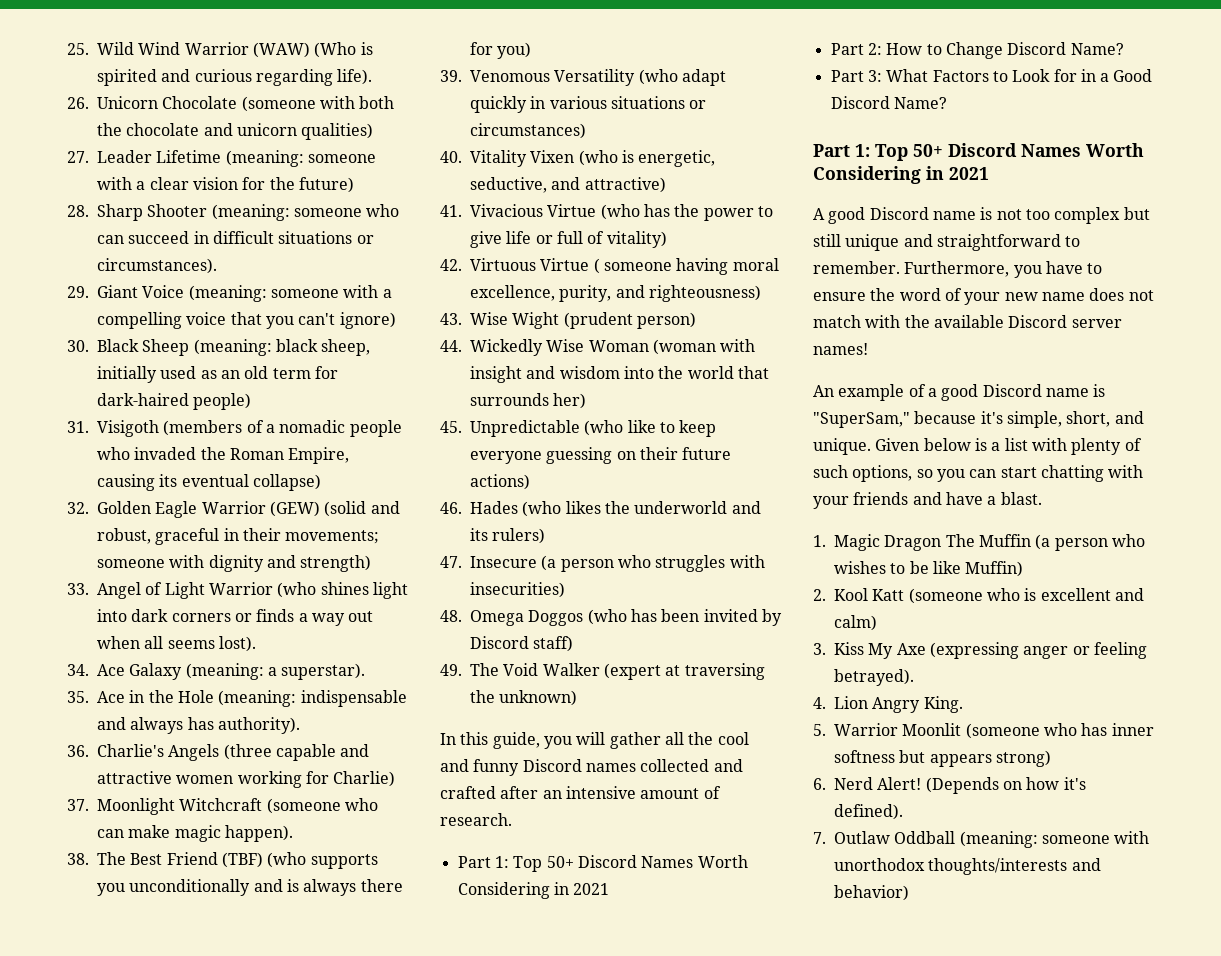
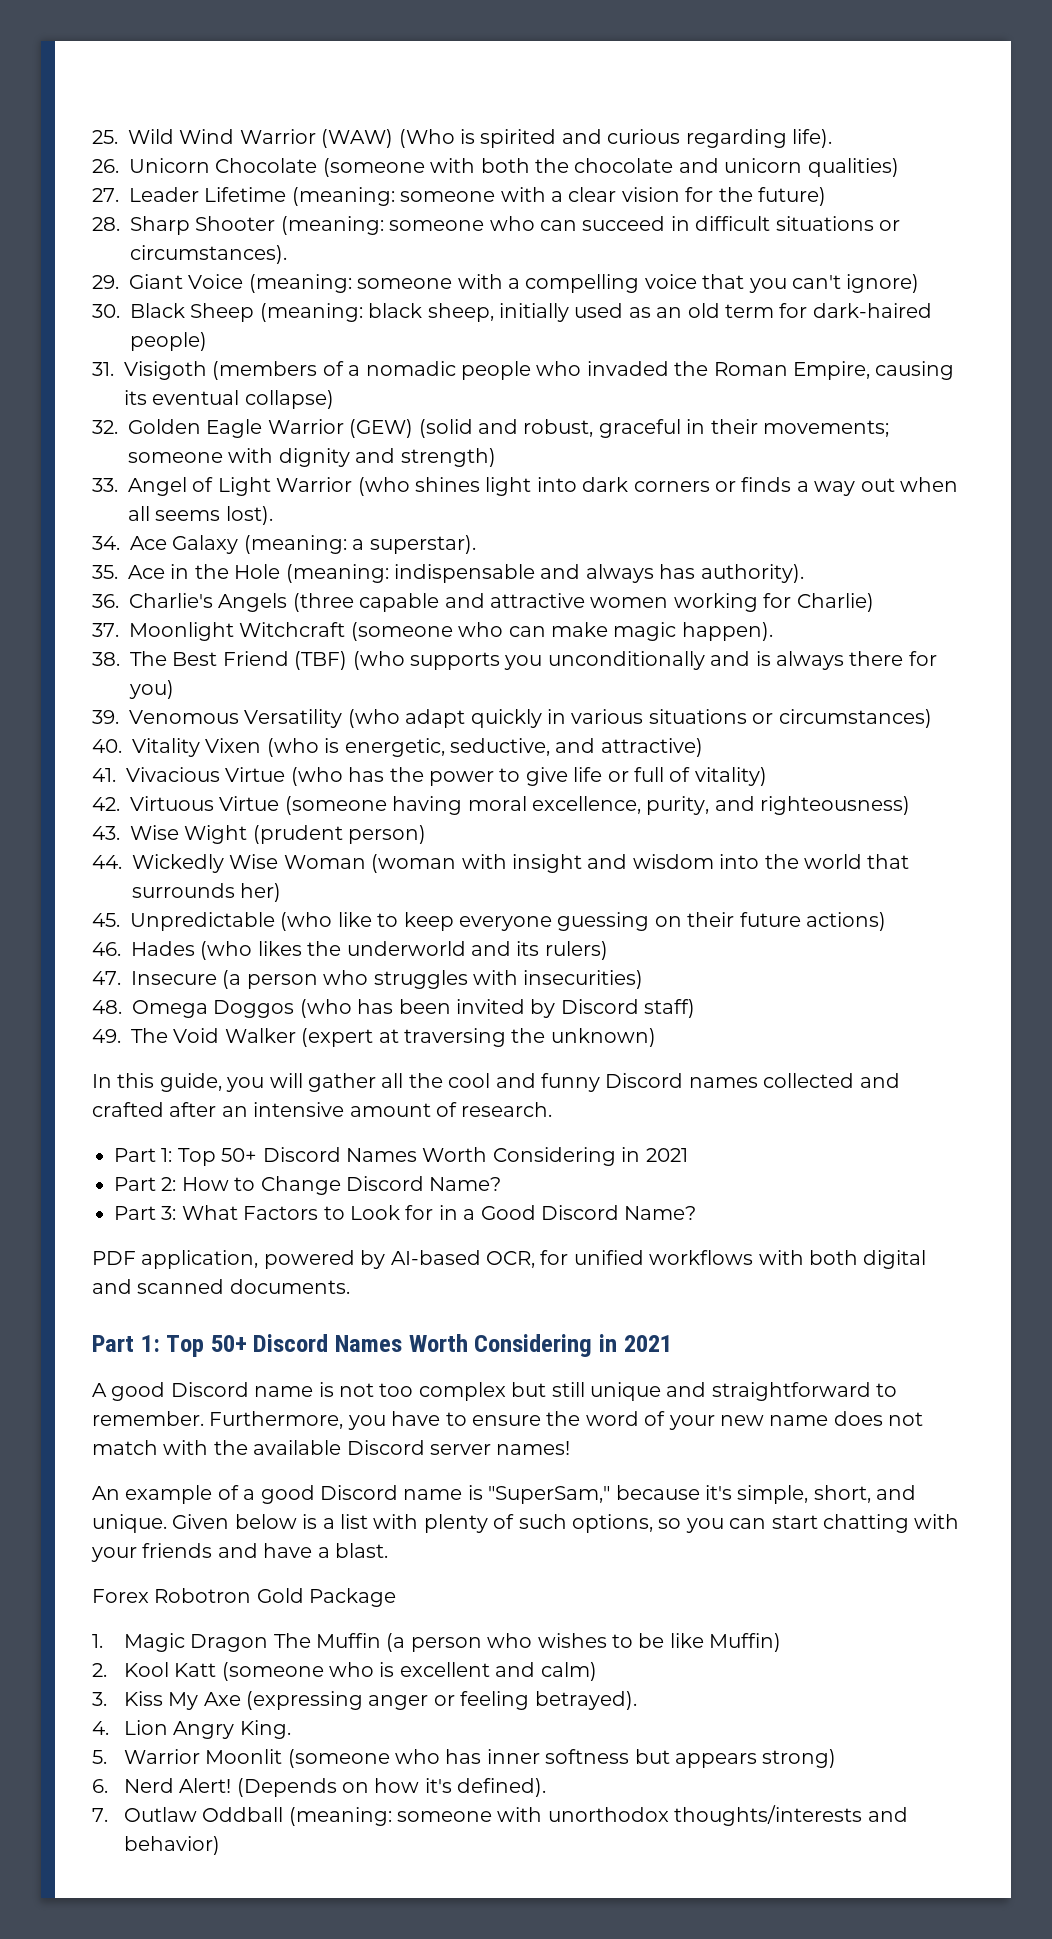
- 42. Virtuous Virtue ( someone having moral excellence, purity, and righteousness)
+ 42. Virtuous Virtue (someone having moral excellence, purity, and righteousness)
+ PDF application, powered by AI-based OCR, for unified workflows with both digital and scanned documents.
+ Forex Robotron Gold Package

